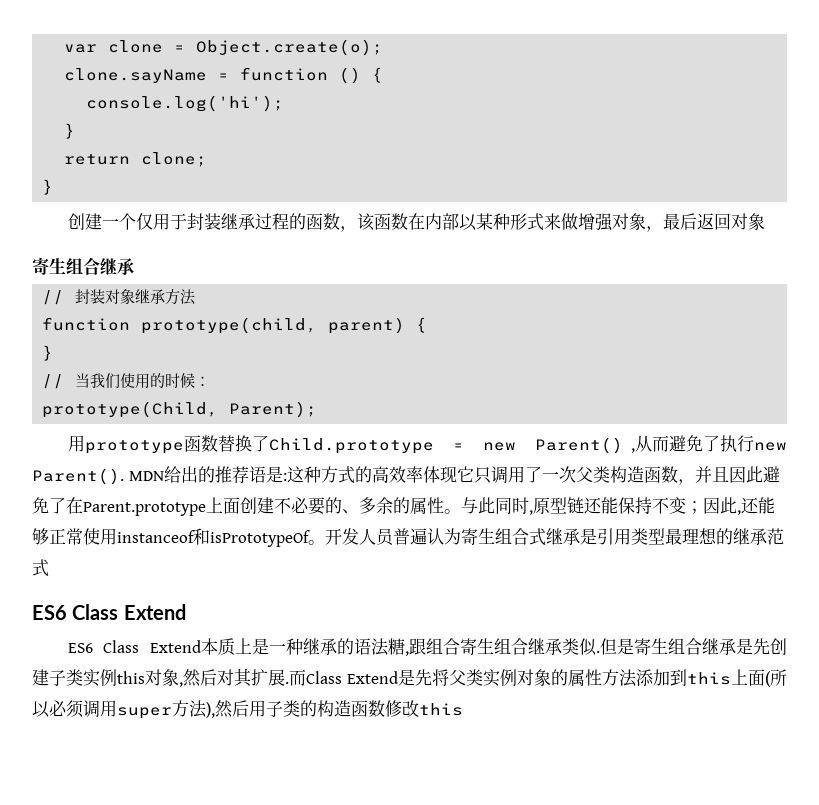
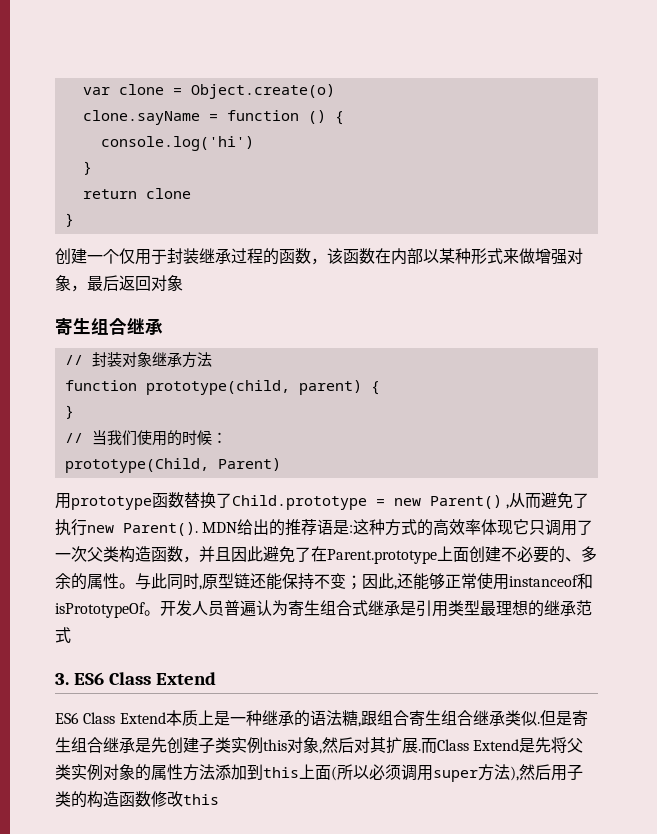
- var clone = Object.create(o);
+ var clone = Object.create(o)
- console.log('hi');
+ console.log('hi')
- return clone;
+ return clone
- prototype(Child, Parent);
+ prototype(Child, Parent)
  开发人员普遍认为寄生组合式继承是引用类型最理想的继承范式
- ES6 Class Extend
+ 3. ES6 Class Extend

